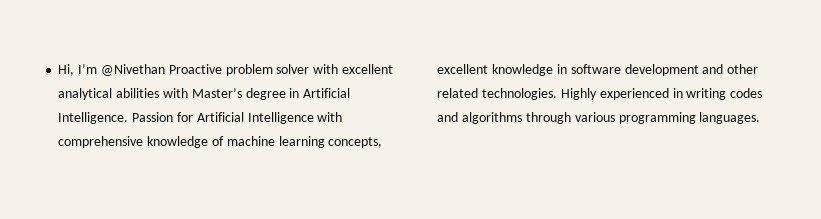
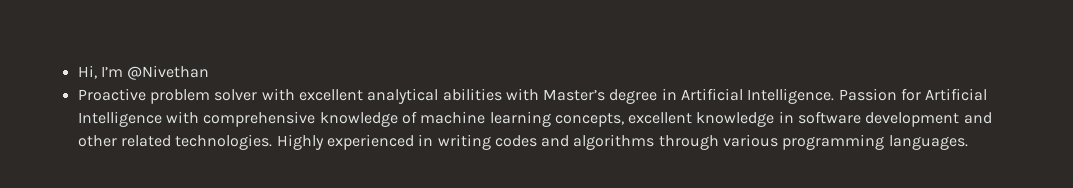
- Hi, I’m @Nivethan Proactive problem solver with excellent analytical abilities with Master’s degree in Artificial Intelligence.
+ Hi, I’m @Nivethan
+ Proactive problem solver with excellent analytical abilities with Master’s degree in Artificial Intelligence.

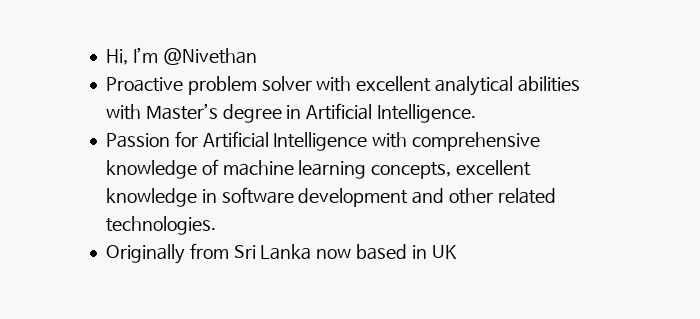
- Proactive problem solver with excellent analytical abilities with Master’s degree in Artificial Intelligence. Passion for Artificial Intelligence with comprehensive knowledge of machine learning concepts, excellent knowledge in software development and other related technologies. Highly experienced in writing codes and algorithms through various programming languages.
+ Proactive problem solver with excellent analytical abilities with Master’s degree in Artificial Intelligence.
+ Passion for Artificial Intelligence with comprehensive knowledge of machine learning concepts, excellent knowledge in software development and other related technologies.
+ Originally from Sri Lanka now based in UK

